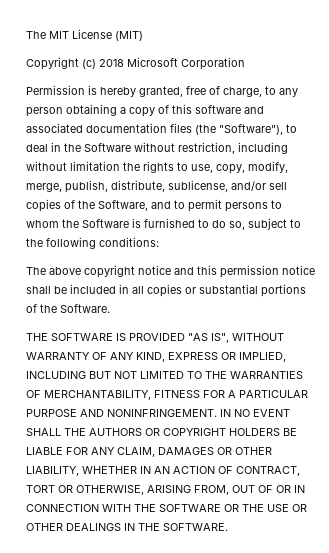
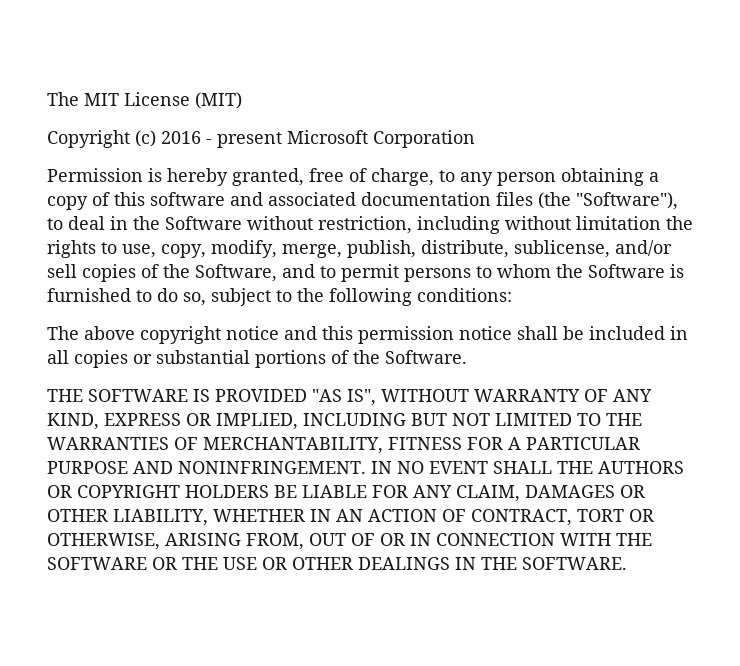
- Copyright (c) 2018 Microsoft Corporation
+ Copyright (c) 2016 - present Microsoft Corporation

